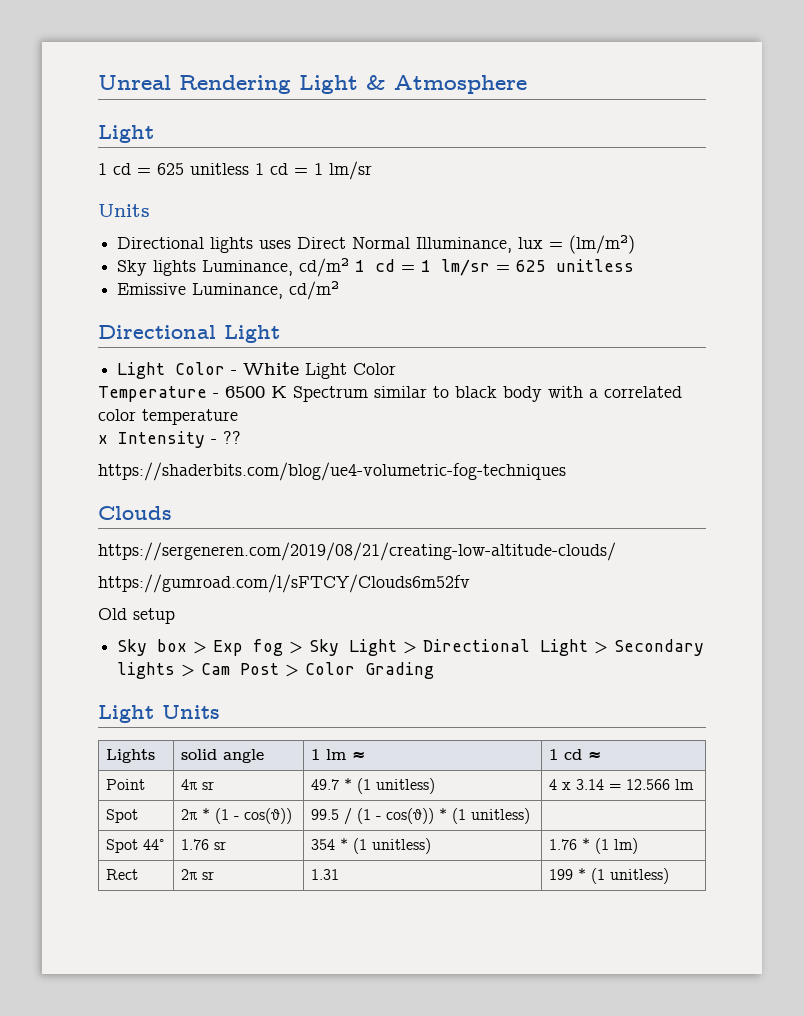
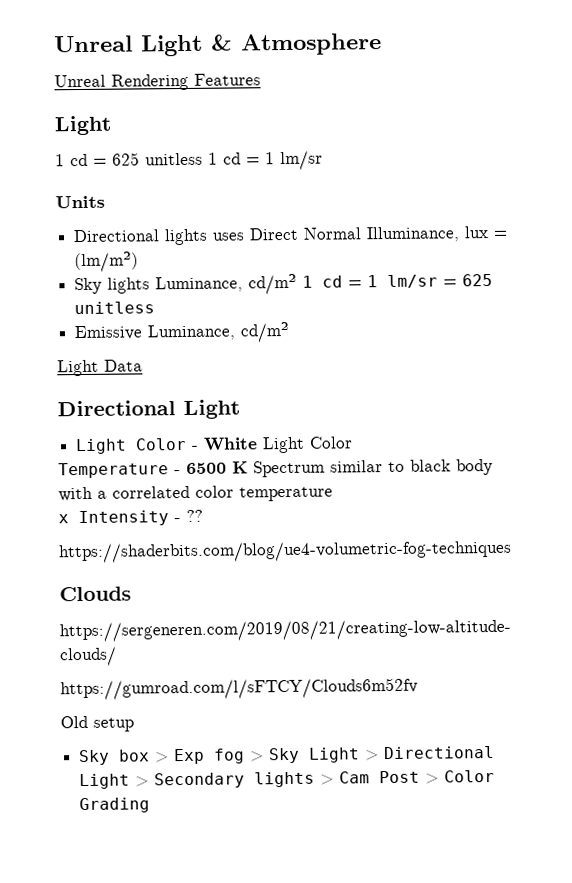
- Unreal Rendering Light & Atmosphere
+ Unreal Light & Atmosphere
+ Unreal Rendering Features
+ Light Data
- Light Units
- Lights | solid angle | 1 lm ≈ | 1 cd ≈
- Point | 4π sr | 49.7 * (1 unitless) | 4 x 3.14 = 12.566 lm
- Spot | 2π * (1 - cos(θ)) | 99.5 / (1 - cos(θ)) * (1 unitless) |
- Spot 44° | 1.76 sr | 354 * (1 unitless) | 1.76 * (1 lm)
- Rect | 2π sr | 1.31 | 199 * (1 unitless)

